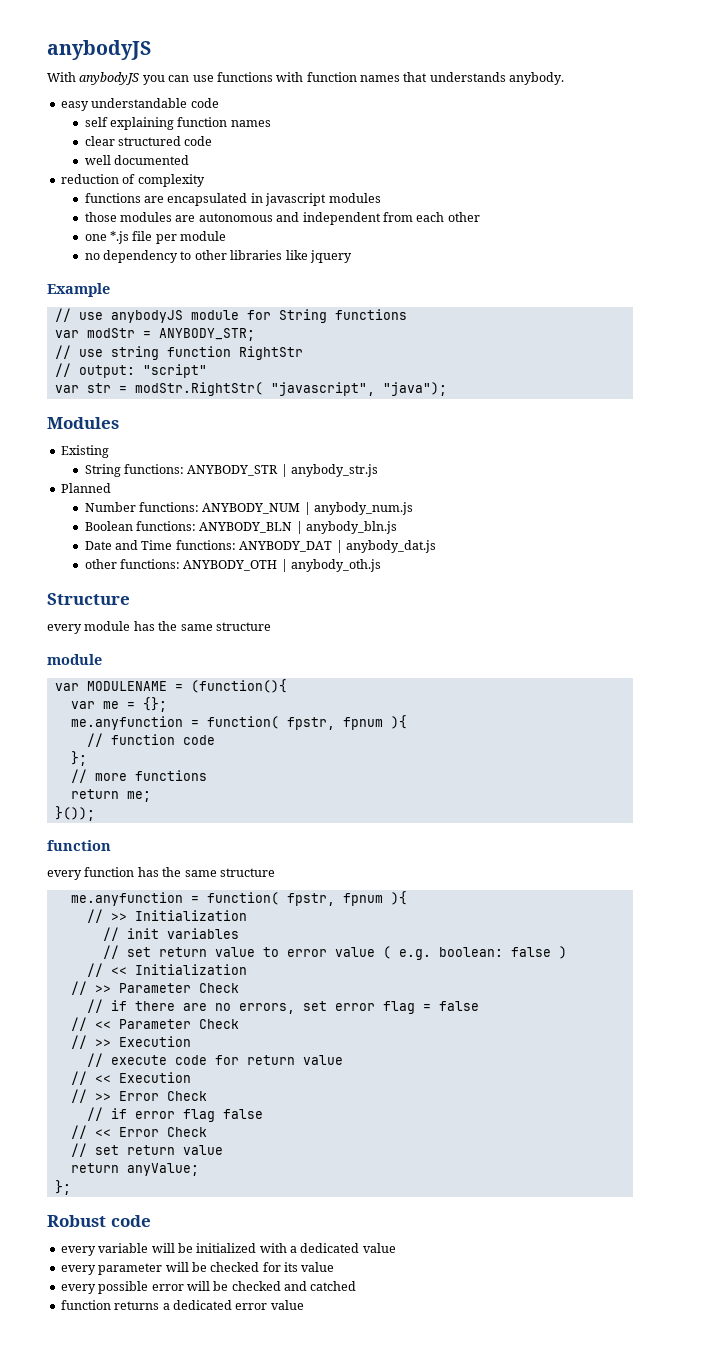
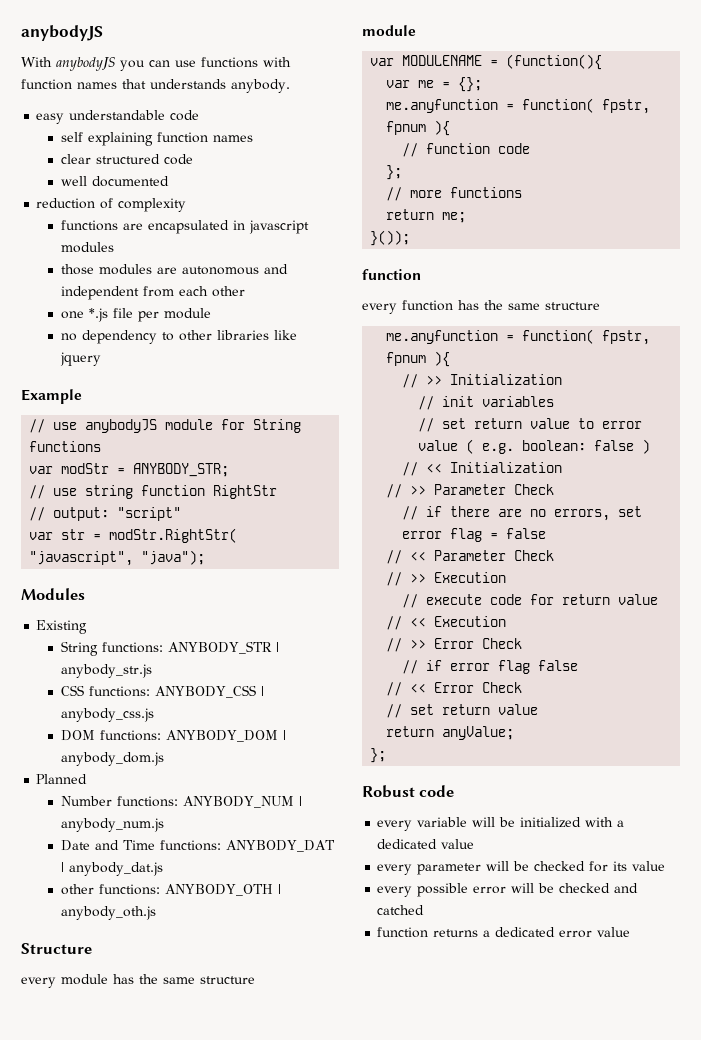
+ CSS functions: ANYBODY_CSS | anybody_css.js
+ DOM functions: ANYBODY_DOM | anybody_dom.js
- Boolean functions: ANYBODY_BLN | anybody_bln.js

